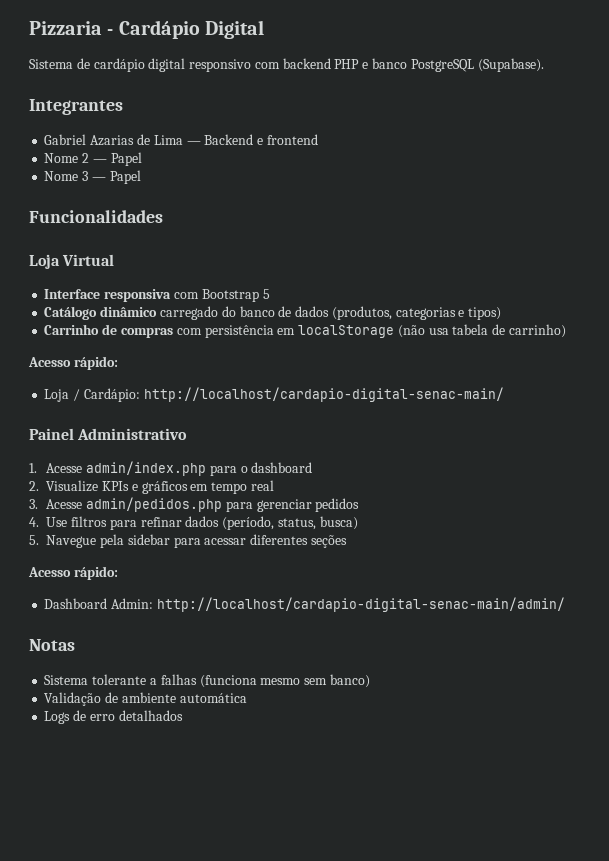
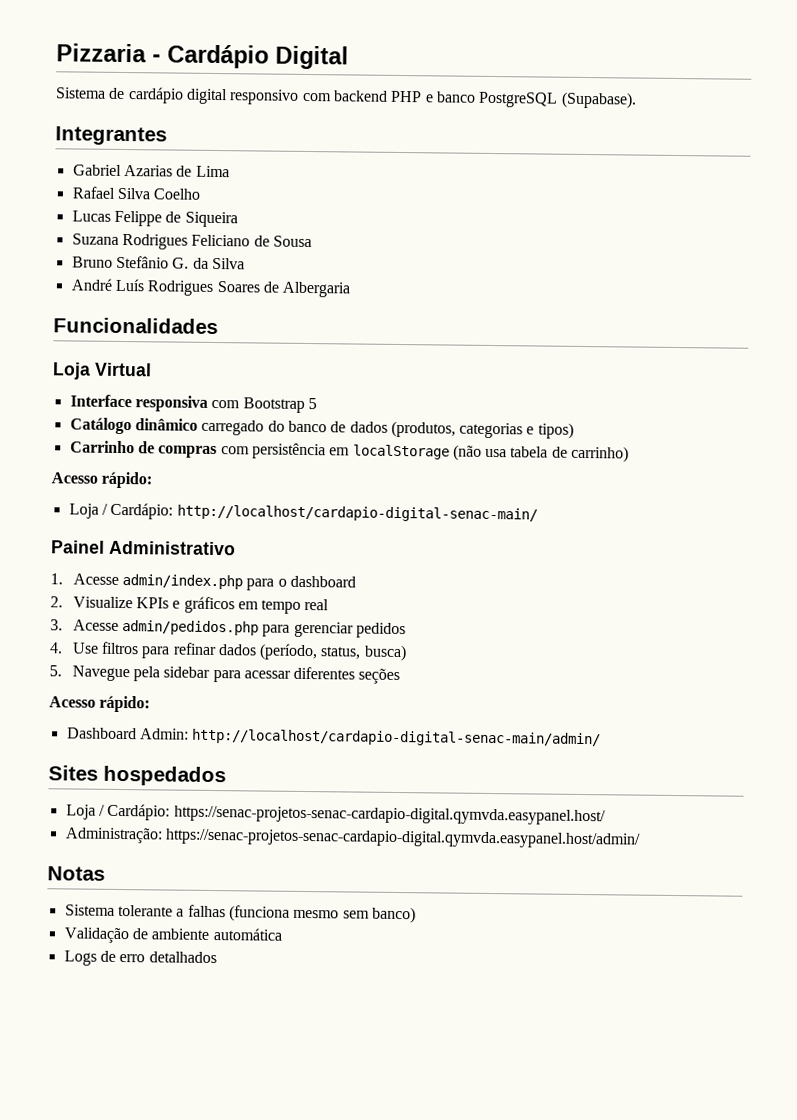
- Gabriel Azarias de Lima — Backend e frontend
- Nome 2 — Papel
- Nome 3 — Papel
+ Gabriel Azarias de Lima
+ Rafael Silva Coelho
+ Lucas Felippe de Siqueira
+ Suzana Rodrigues Feliciano de Sousa
+ Bruno Stefânio G. da Silva
+ André Luís Rodrigues Soares de Albergaria
+ Sites hospedados
+ Loja / Cardápio: https://senac-projetos-senac-cardapio-digital.qymvda.easypanel.host/
+ Administração: https://senac-projetos-senac-cardapio-digital.qymvda.easypanel.host/admin/

